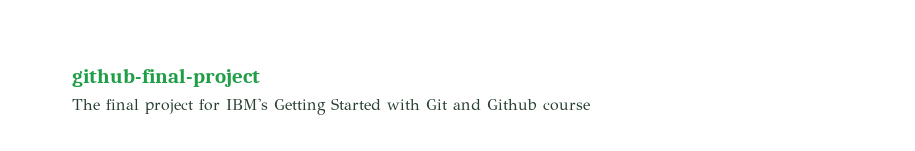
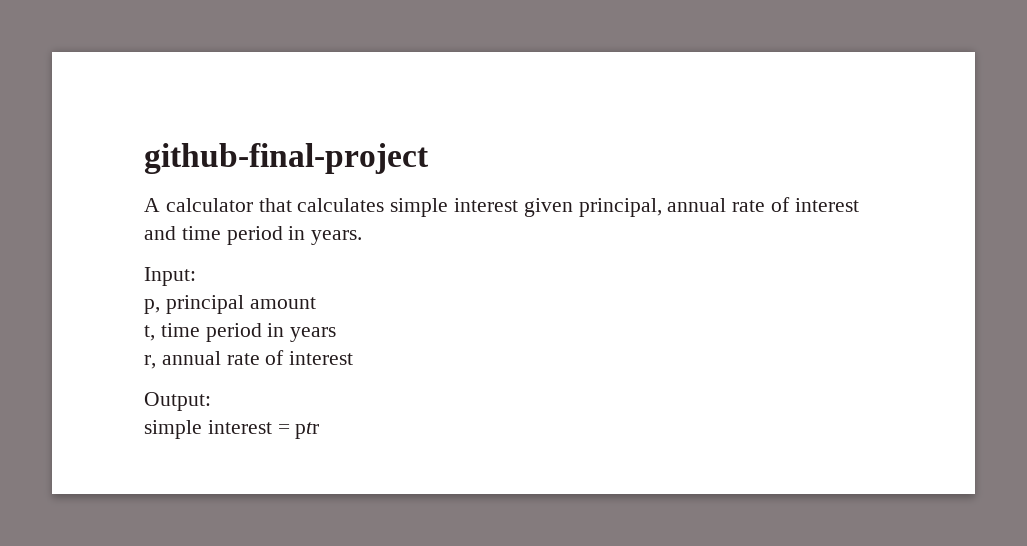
- The final project for IBM's Getting Started with Git and Github course
+ A calculator that calculates simple interest given principal, annual rate of interest and time period in years.
+ Input:
+ p, principal amount
+ t, time period in years
+ r, annual rate of interest
+ Output:
+ simple interest = ptr

